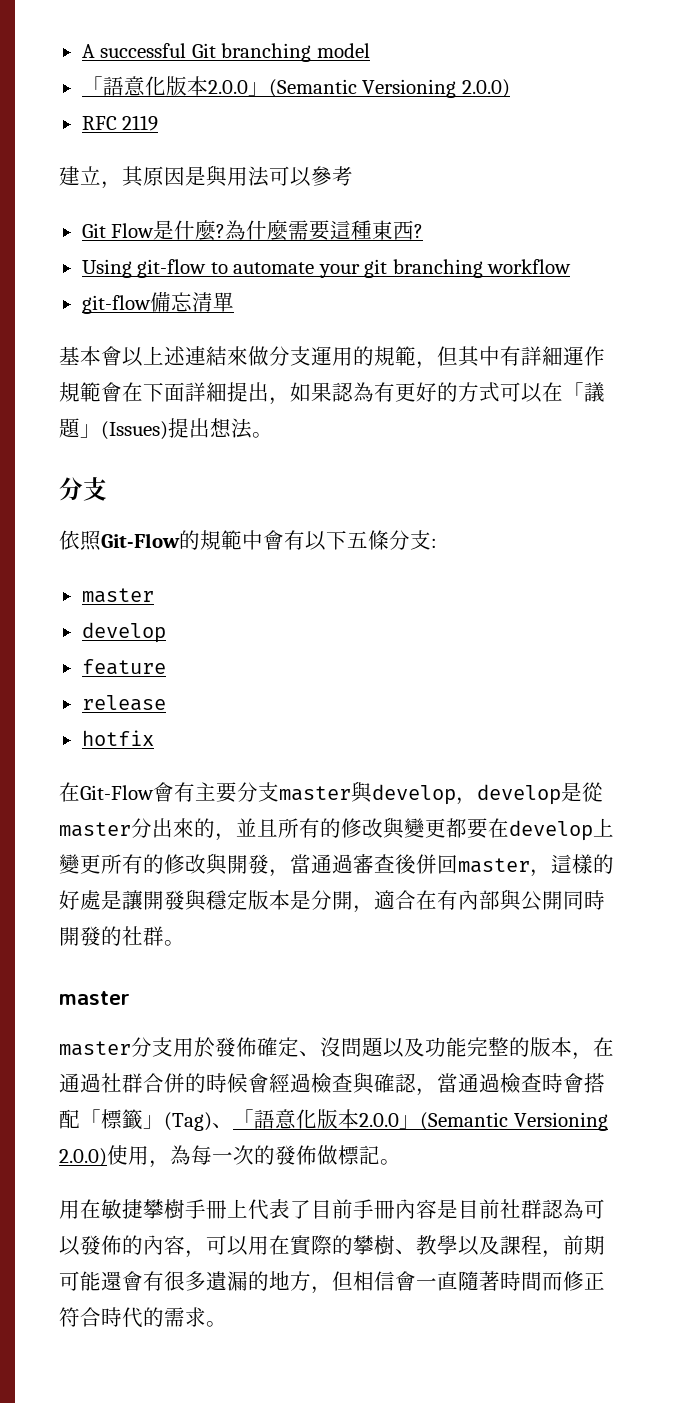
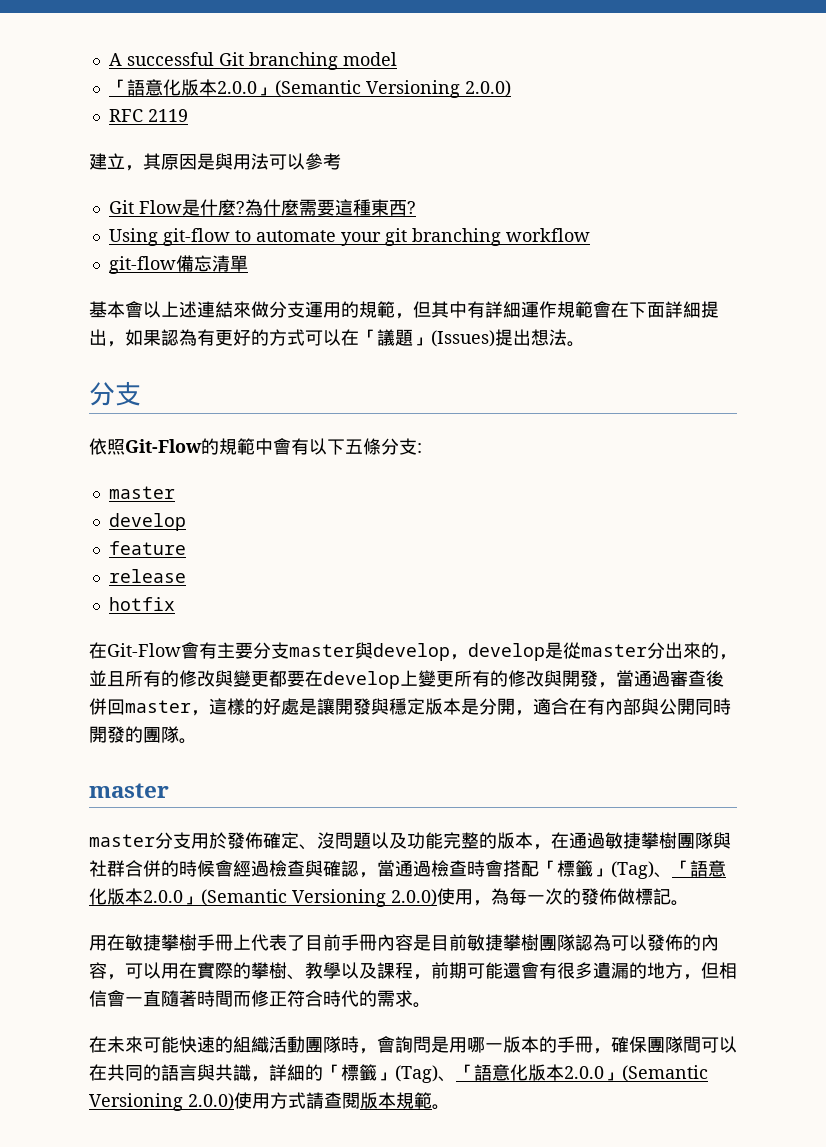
- 在Git-Flow會有主要分支master與develop，develop是從master分出來的，並且所有的修改與變更都要在develop上變更所有的修改與開發，當通過審查後併回master，這樣的好處是讓開發與穩定版本是分開，適合在有內部與公開同時開發的社群。
+ 在Git-Flow會有主要分支master與develop，develop是從master分出來的，並且所有的修改與變更都要在develop上變更所有的修改與開發，當通過審查後併回master，這樣的好處是讓開發與穩定版本是分開，適合在有內部與公開同時開發的團隊。
- master分支用於發佈確定、沒問題以及功能完整的版本，在通過社群合併的時候會經過檢查與確認，當通過檢查時會搭配「標籤」(Tag)、「語意化版本2.0.0」(Semantic Versioning 2.0.0)使用，為每一次的發佈做標記。
+ master分支用於發佈確定、沒問題以及功能完整的版本，在通過敏捷攀樹團隊與社群合併的時候會經過檢查與確認，當通過檢查時會搭配「標籤」(Tag)、「語意化版本2.0.0」(Semantic Versioning 2.0.0)使用，為每一次的發佈做標記。
- 用在敏捷攀樹手冊上代表了目前手冊內容是目前社群認為可以發佈的內容，可以用在實際的攀樹、教學以及課程，前期可能還會有很多遺漏的地方，但相信會一直隨著時間而修正符合時代的需求。
+ 用在敏捷攀樹手冊上代表了目前手冊內容是目前敏捷攀樹團隊認為可以發佈的內容，可以用在實際的攀樹、教學以及課程，前期可能還會有很多遺漏的地方，但相信會一直隨著時間而修正符合時代的需求。
+ 在未來可能快速的組織活動團隊時，會詢問是用哪一版本的手冊，確保團隊間可以在共同的語言與共識，詳細的「標籤」(Tag)、「語意化版本2.0.0」(Semantic Versioning 2.0.0)使用方式請查閱版本規範。

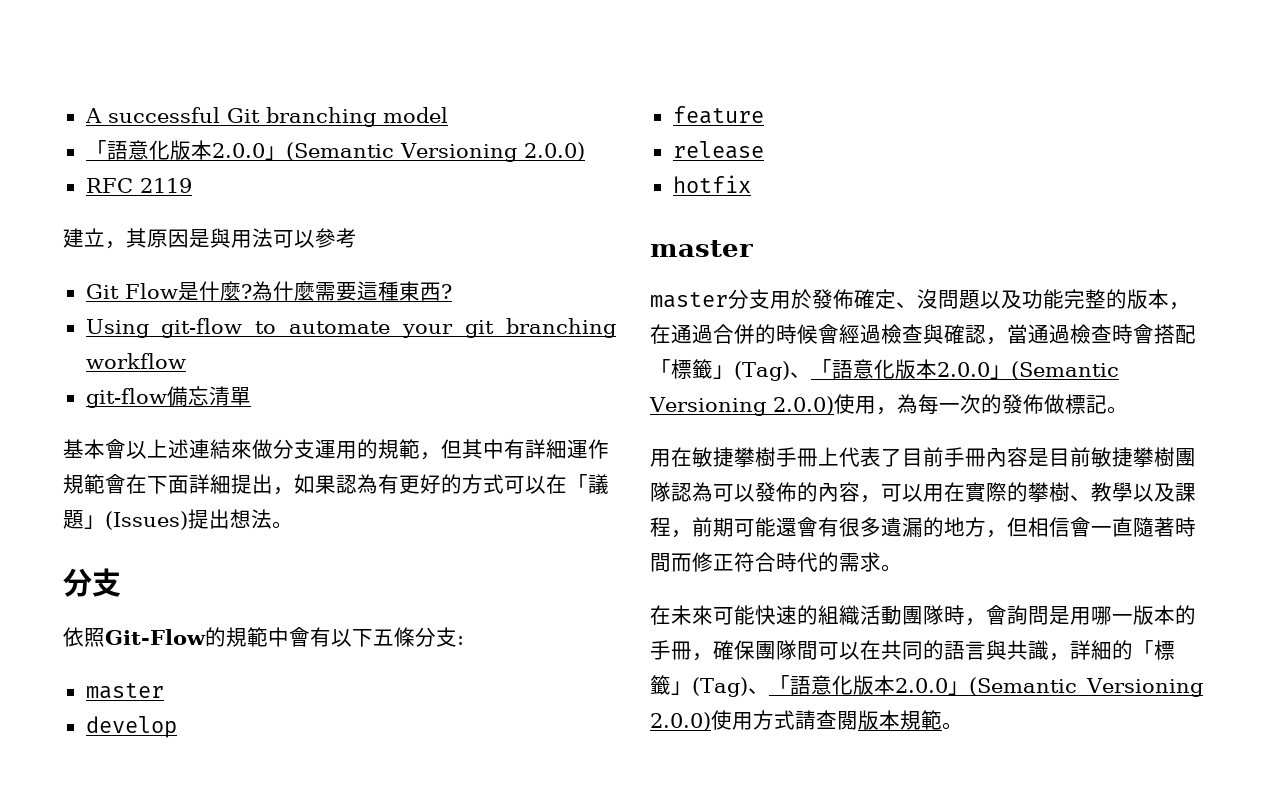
- 在Git-Flow會有主要分支master與develop，develop是從master分出來的，並且所有的修改與變更都要在develop上變更所有的修改與開發，當通過審查後併回master，這樣的好處是讓開發與穩定版本是分開，適合在有內部與公開同時開發的團隊。
- master分支用於發佈確定、沒問題以及功能完整的版本，在通過敏捷攀樹團隊與社群合併的時候會經過檢查與確認，當通過檢查時會搭配「標籤」(Tag)、「語意化版本2.0.0」(Semantic Versioning 2.0.0)使用，為每一次的發佈做標記。
+ master分支用於發佈確定、沒問題以及功能完整的版本，在通過合併的時候會經過檢查與確認，當通過檢查時會搭配「標籤」(Tag)、「語意化版本2.0.0」(Semantic Versioning 2.0.0)使用，為每一次的發佈做標記。

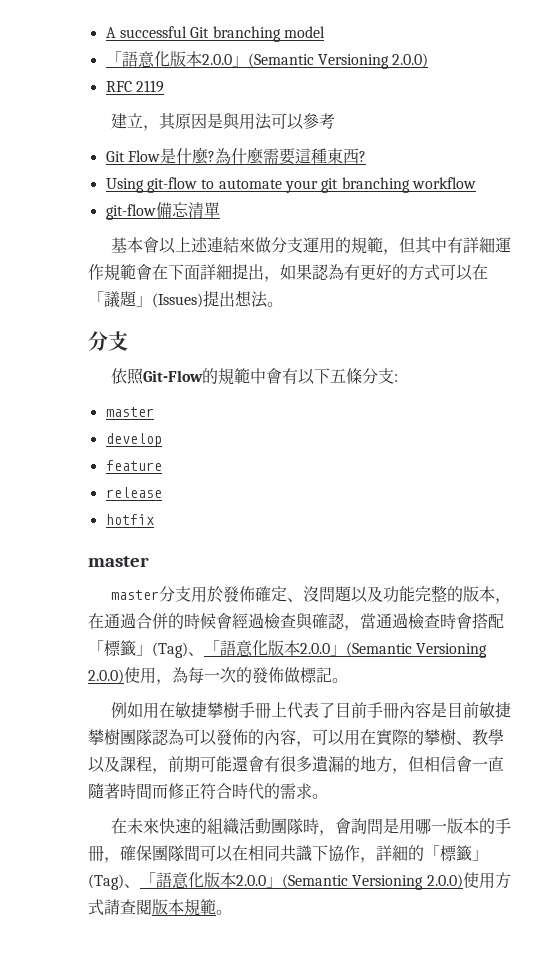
- 用在敏捷攀樹手冊上代表了目前手冊內容是目前敏捷攀樹團隊認為可以發佈的內容，可以用在實際的攀樹、教學以及課程，前期可能還會有很多遺漏的地方，但相信會一直隨著時間而修正符合時代的需求。
+ 例如用在敏捷攀樹手冊上代表了目前手冊內容是目前敏捷攀樹團隊認為可以發佈的內容，可以用在實際的攀樹、教學以及課程，前期可能還會有很多遺漏的地方，但相信會一直隨著時間而修正符合時代的需求。
- 在未來可能快速的組織活動團隊時，會詢問是用哪一版本的手冊，確保團隊間可以在共同的語言與共識，詳細的「標籤」(Tag)、「語意化版本2.0.0」(Semantic Versioning 2.0.0)使用方式請查閱版本規範。
+ 在未來快速的組織活動團隊時，會詢問是用哪一版本的手冊，確保團隊間可以在相同共識下協作，詳細的「標籤」(Tag)、「語意化版本2.0.0」(Semantic Versioning 2.0.0)使用方式請查閱版本規範。

